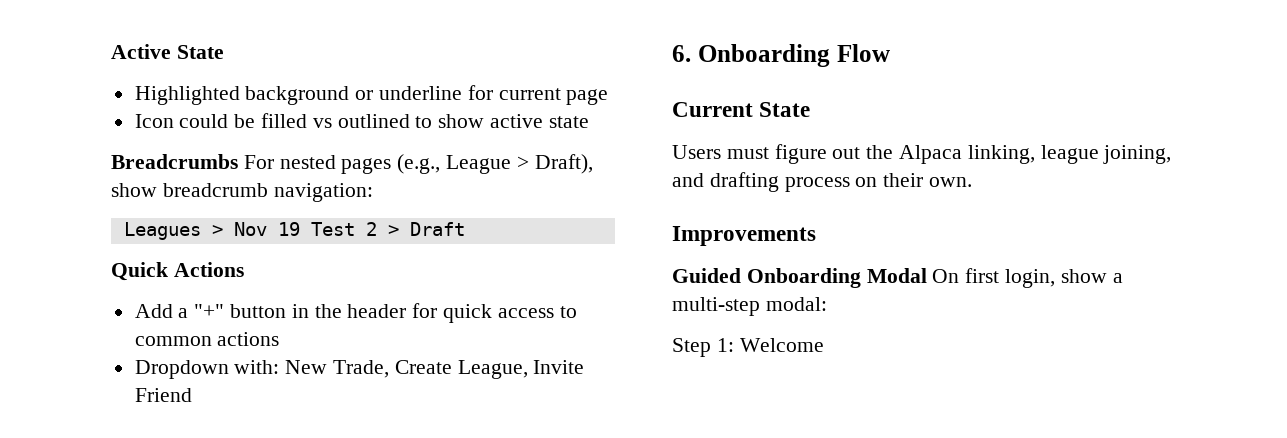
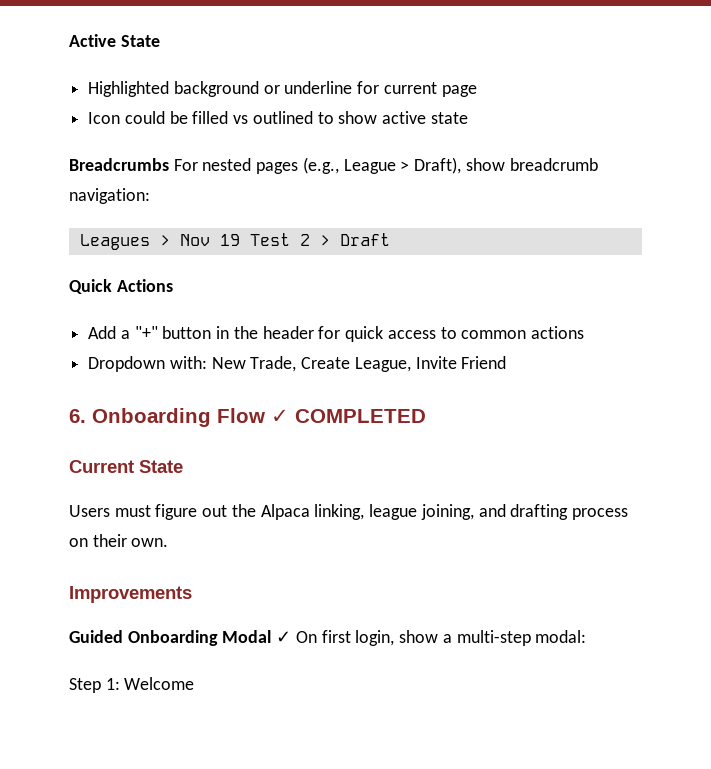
- 6. Onboarding Flow
+ 6. Onboarding Flow ✓ COMPLETED
- Guided Onboarding Modal On first login, show a multi-step modal:
+ Guided Onboarding Modal ✓ On first login, show a multi-step modal:

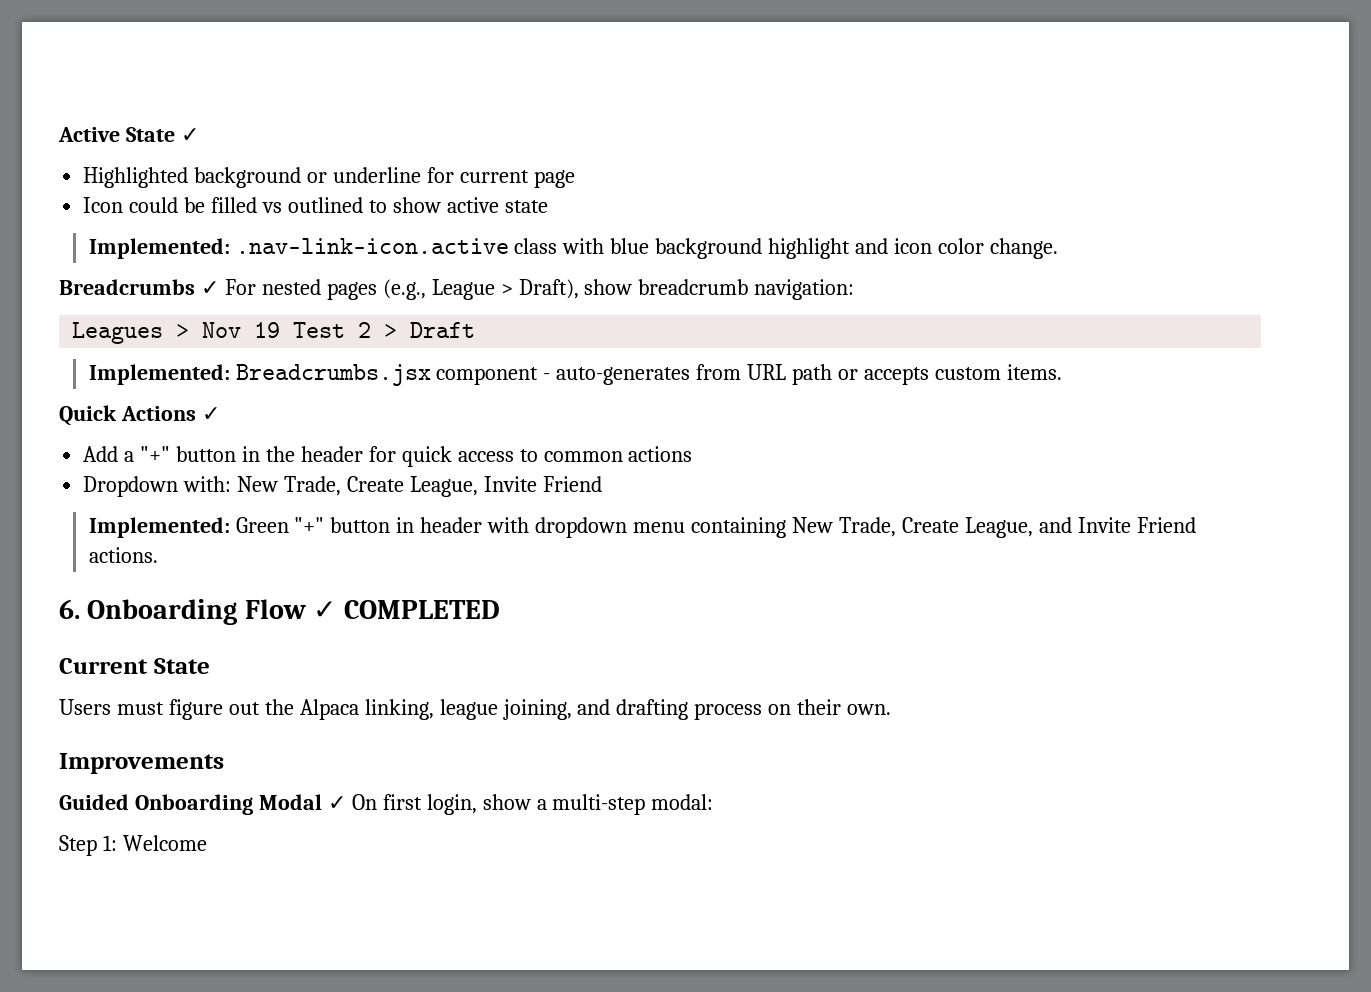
- Active State
+ Active State ✓
+ Implemented: .nav-link-icon.active class with blue background highlight and icon color change.
- Breadcrumbs For nested pages (e.g., League > Draft), show breadcrumb navigation:
+ Breadcrumbs ✓ For nested pages (e.g., League > Draft), show breadcrumb navigation:
+ Implemented: Breadcrumbs.jsx component - auto-generates from URL path or accepts custom items.
- Quick Actions
+ Quick Actions ✓
+ Implemented: Green "+" button in header with dropdown menu containing New Trade, Create League, and Invite Friend actions.

